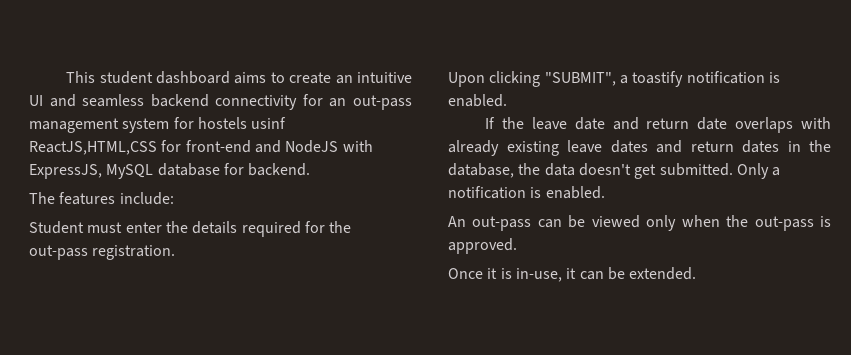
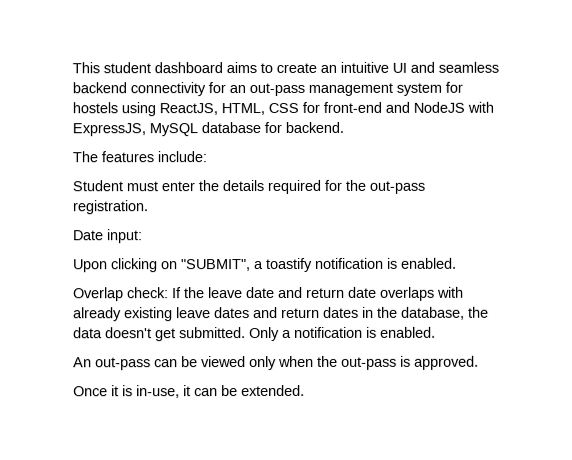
- This student dashboard aims to create an intuitive UI and seamless backend connectivity for an out-pass management system for hostels usinf ReactJS,HTML,CSS for front-end and NodeJS with ExpressJS, MySQL database for backend.
+ This student dashboard aims to create an intuitive UI and seamless backend connectivity for an out-pass management system for hostels using ReactJS, HTML, CSS for front-end and NodeJS with ExpressJS, MySQL database for backend.
+ Date input:
- Upon clicking "SUBMIT", a toastify notification is enabled.
+ Upon clicking on "SUBMIT", a toastify notification is enabled.
- If the leave date and return date overlaps with already existing leave dates and return dates in the database, the data doesn't get submitted.
+ Overlap check: If the leave date and return date overlaps with already existing leave dates and return dates in the database, the data doesn't get submitted.

